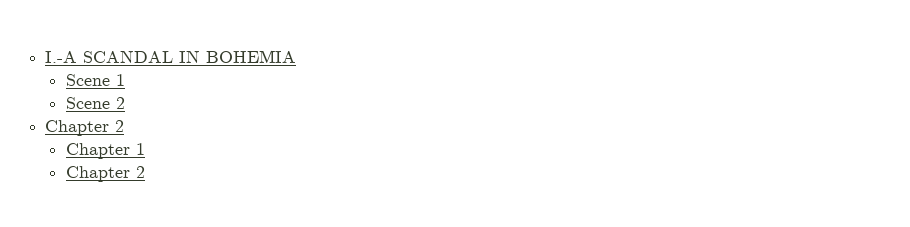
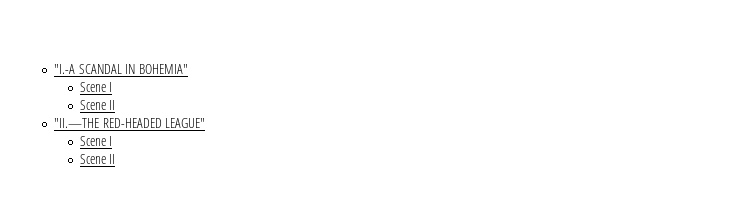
- I.-A SCANDAL IN BOHEMIA
- Scene 1
- Scene 2
- Chapter 2
- Chapter 1
- Chapter 2
+ "I.-A SCANDAL IN BOHEMIA"
+ Scene I
+ Scene II
+ "II.—THE RED-HEADED LEAGUE"
+ Scene I
+ Scene II

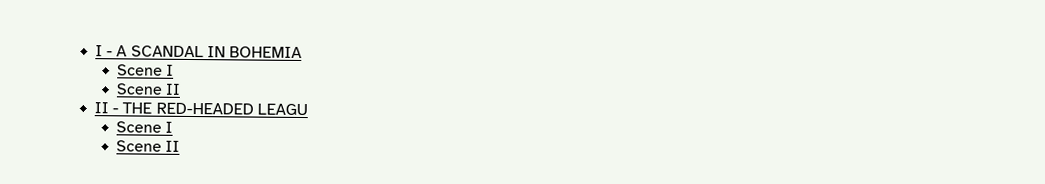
- "I.-A SCANDAL IN BOHEMIA"
+ I - A SCANDAL IN BOHEMIA
- "II.—THE RED-HEADED LEAGUE"
+ II - THE RED-HEADED LEAGU

